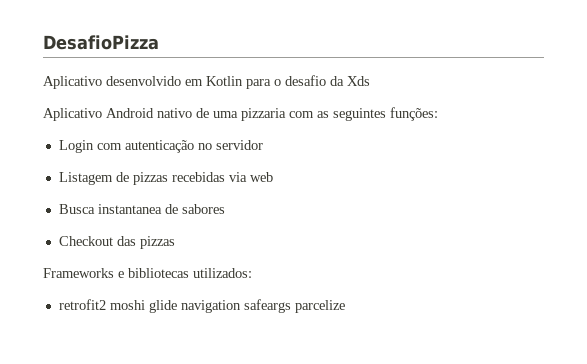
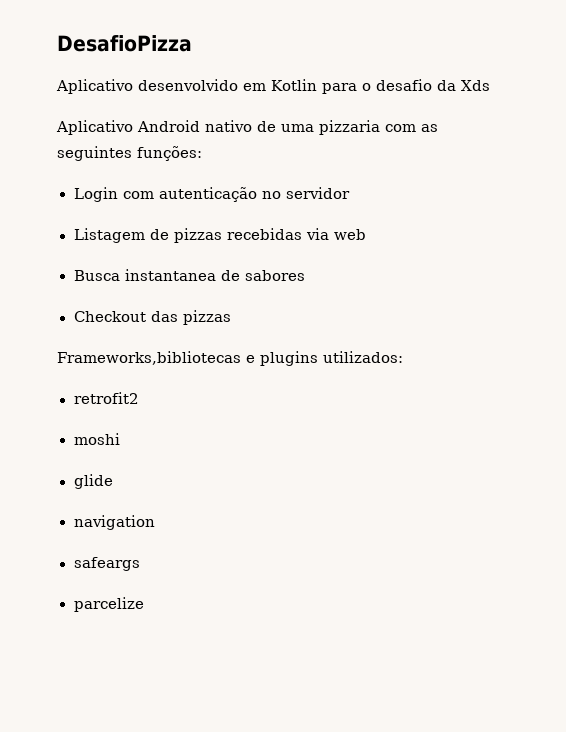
- Frameworks e bibliotecas utilizados:
+ Frameworks,bibliotecas e plugins utilizados:
- retrofit2 moshi glide navigation safeargs parcelize
+ retrofit2
+ moshi
+ glide
+ navigation
+ safeargs
+ parcelize

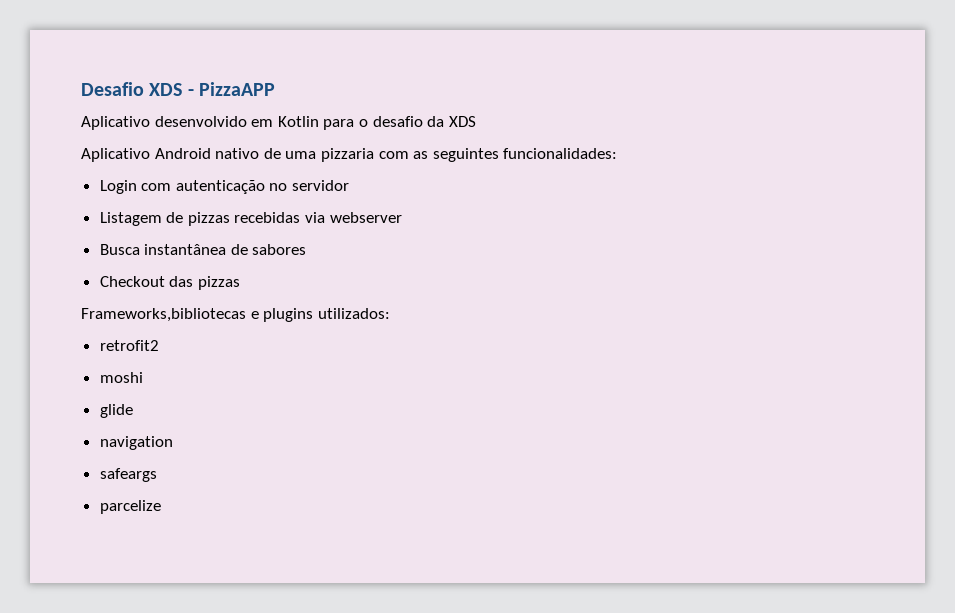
- DesafioPizza
+ Desafio XDS - PizzaAPP
- Aplicativo desenvolvido em Kotlin para o desafio da Xds
+ Aplicativo desenvolvido em Kotlin para o desafio da XDS
- Aplicativo Android nativo de uma pizzaria com as seguintes funções:
+ Aplicativo Android nativo de uma pizzaria com as seguintes funcionalidades:
- Listagem de pizzas recebidas via web
+ Listagem de pizzas recebidas via webserver
- Busca instantanea de sabores
+ Busca instantânea de sabores

